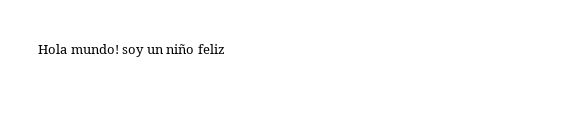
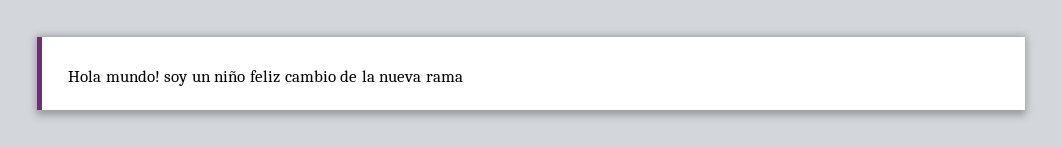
- Hola mundo! soy un niño feliz
+ Hola mundo! soy un niño feliz cambio de la nueva rama

